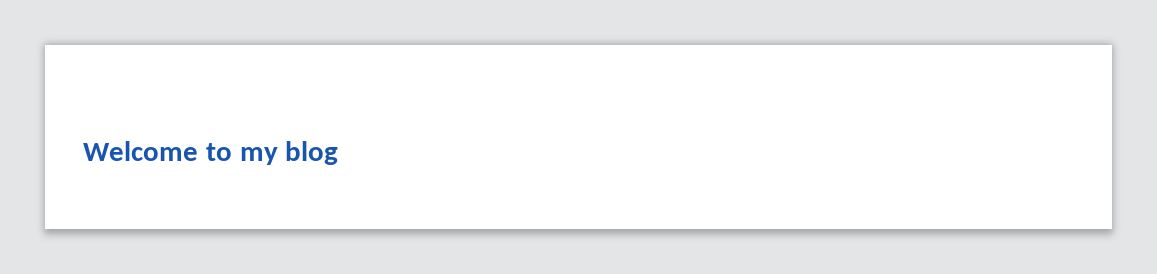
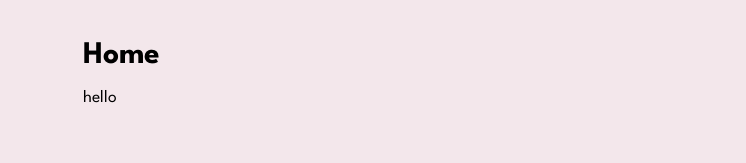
- Welcome to my blog
+ Home
+ hello

